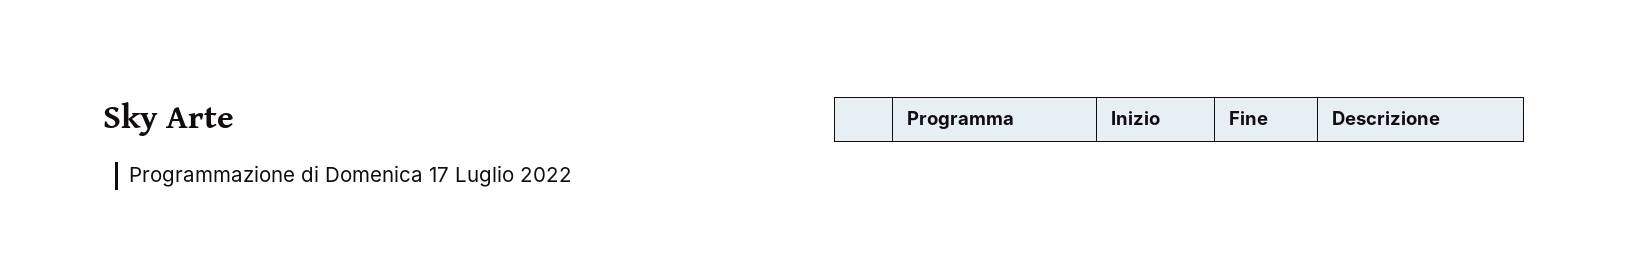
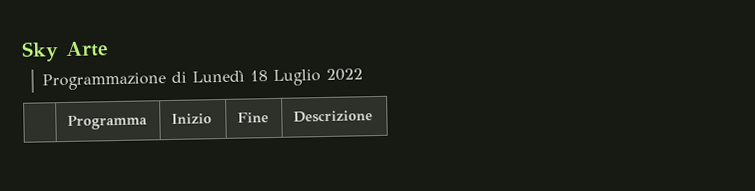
- Programmazione di Domenica 17 Luglio 2022
+ Programmazione di Lunedì 18 Luglio 2022

